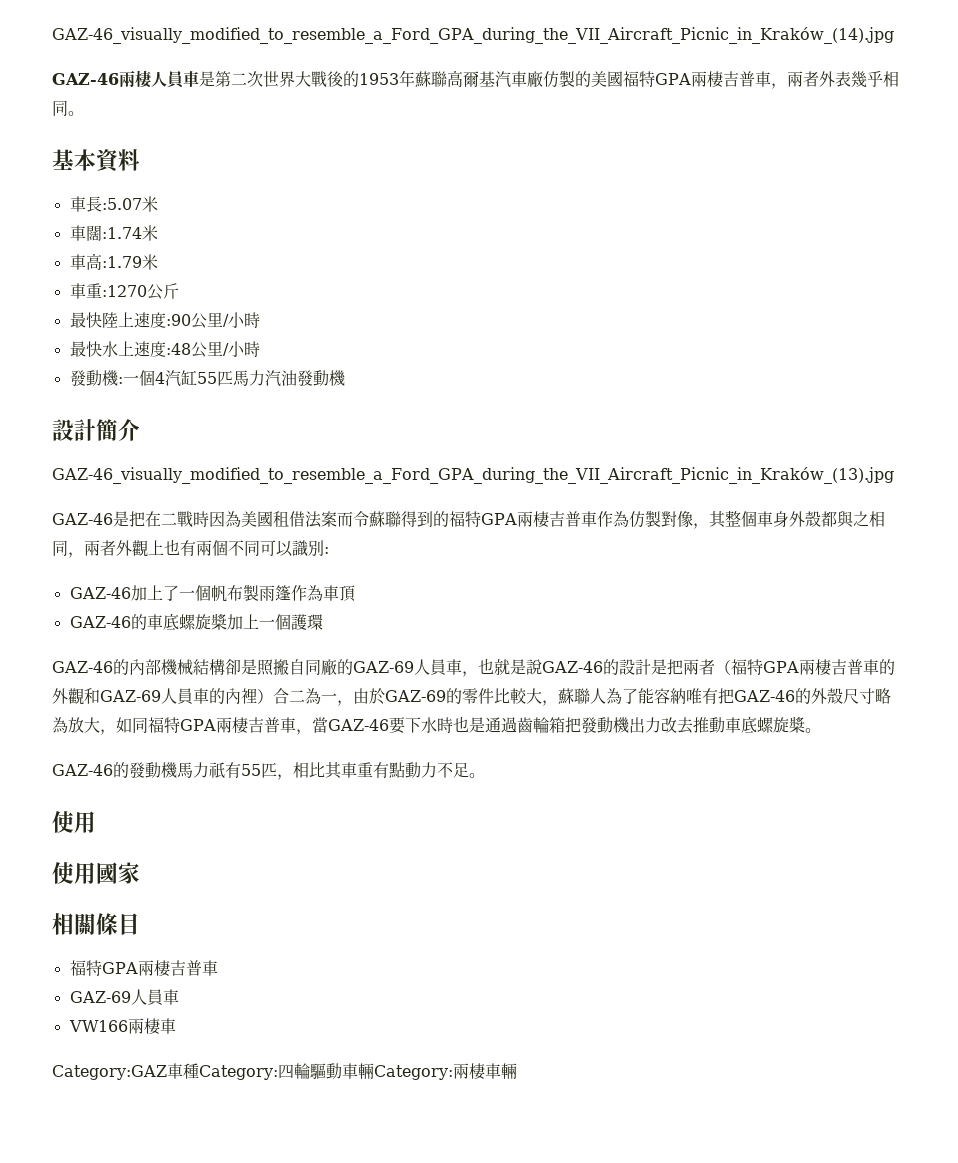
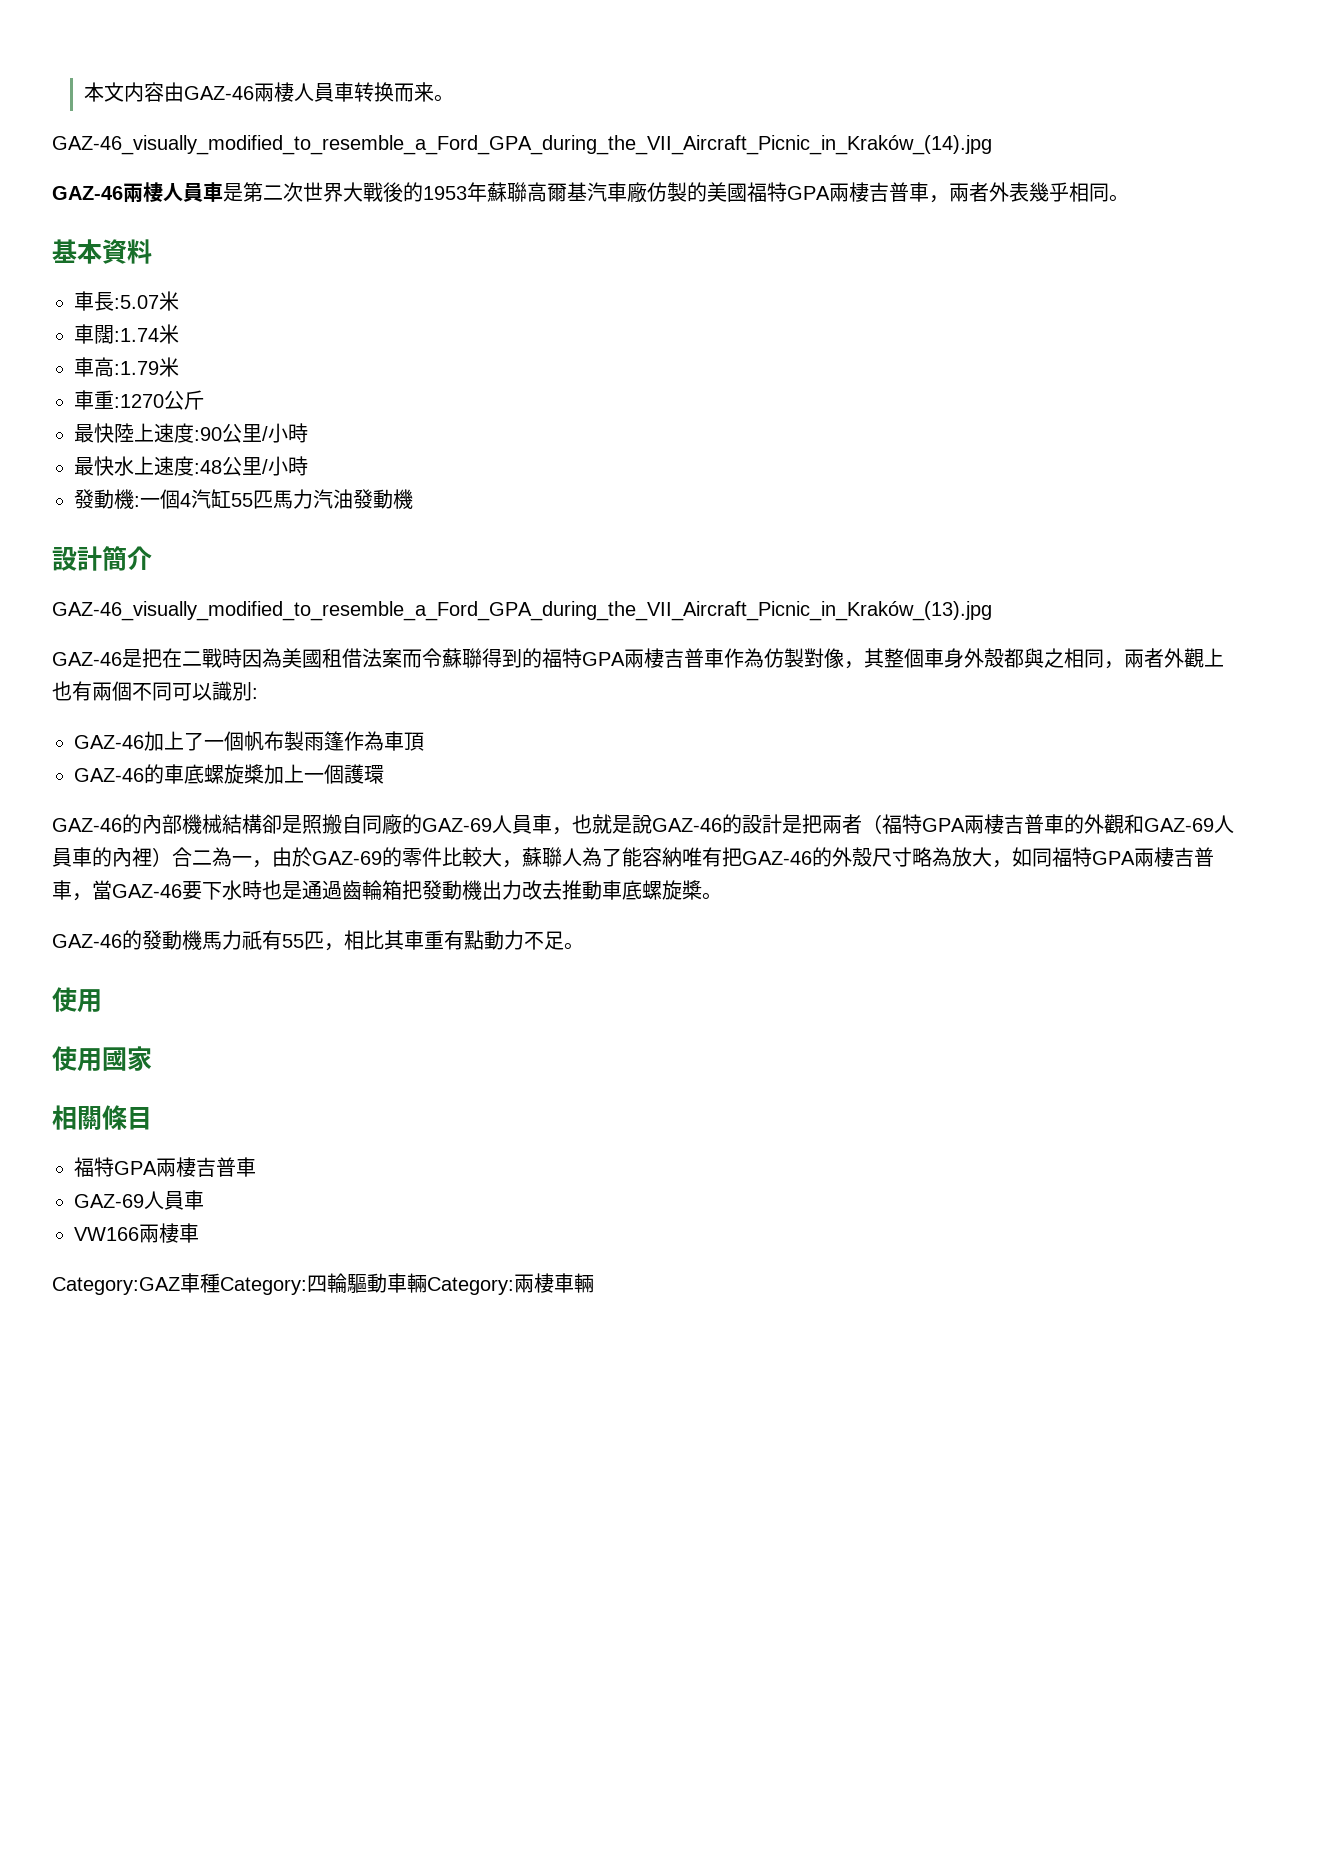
+ 本文内容由GAZ-46兩棲人員車转换而来。

